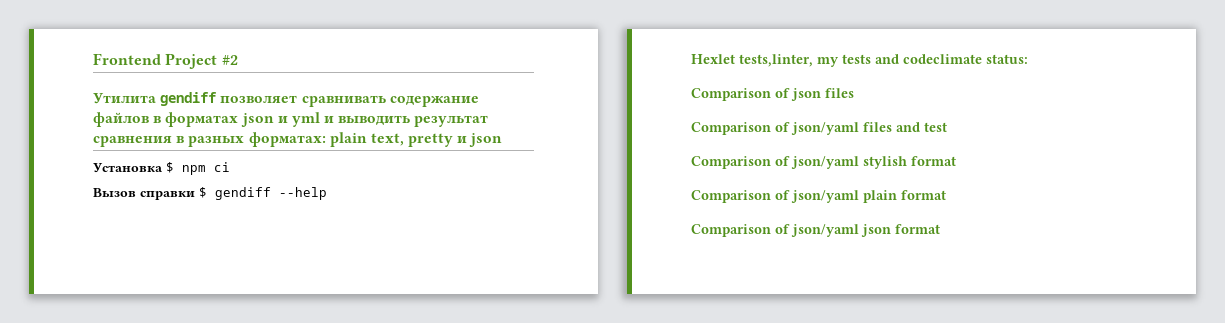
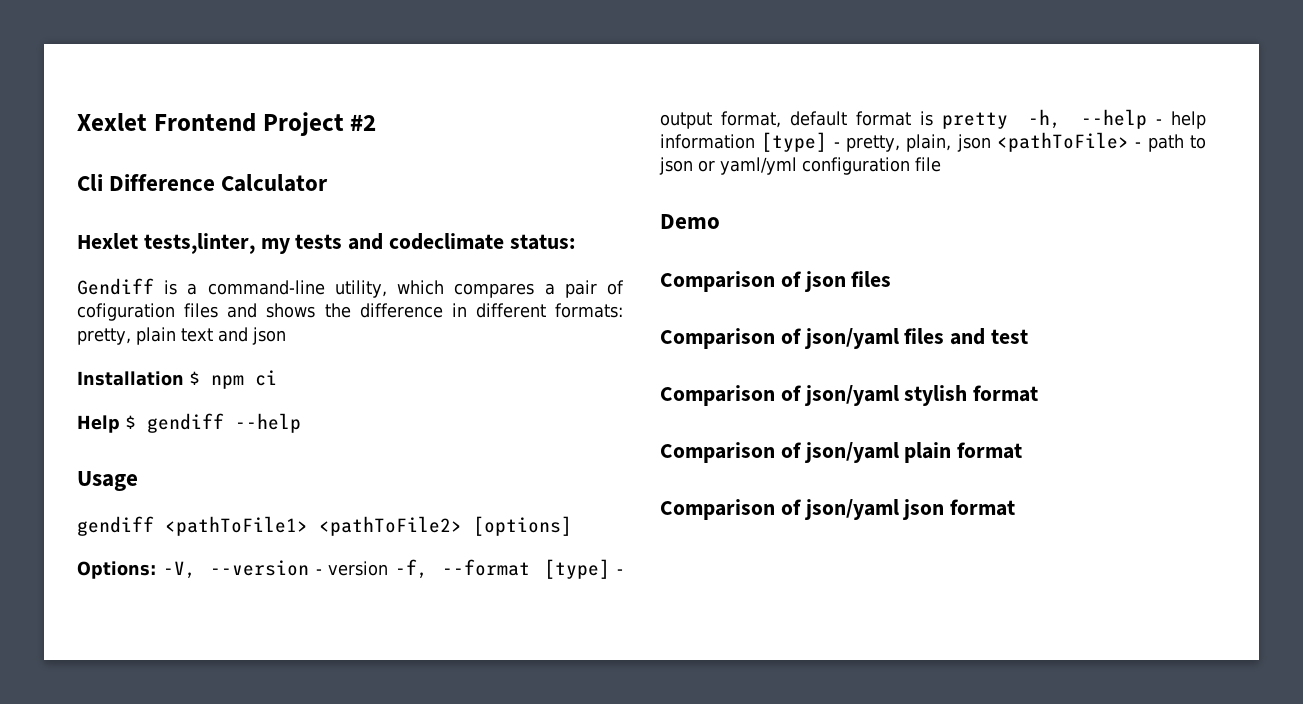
- Frontend Project #2
+ Xexlet Frontend Project #2
- Утилита gendiff позволяет сравнивать содержание файлов в форматах json и yml и выводить результат сравнения в разных форматах: plain text, pretty и json
- Установка $ npm ci
- Вызов справки $ gendiff --help
+ Cli Difference Calculator
+ Gendiff is a command-line utility, which compares a pair of cofiguration files and shows the difference in different formats: pretty, plain text and json
+ Installation $ npm ci
+ Help $ gendiff --help
+ Usage
+ gendiff <pathToFile1> <pathToFile2> [options]
+ Options: -V, --version - version -f, --format [type] - output format, default format is pretty -h, --help - help information [type] - pretty, plain, json <pathToFile> - path to json or yaml/yml configuration file
+ Demo

